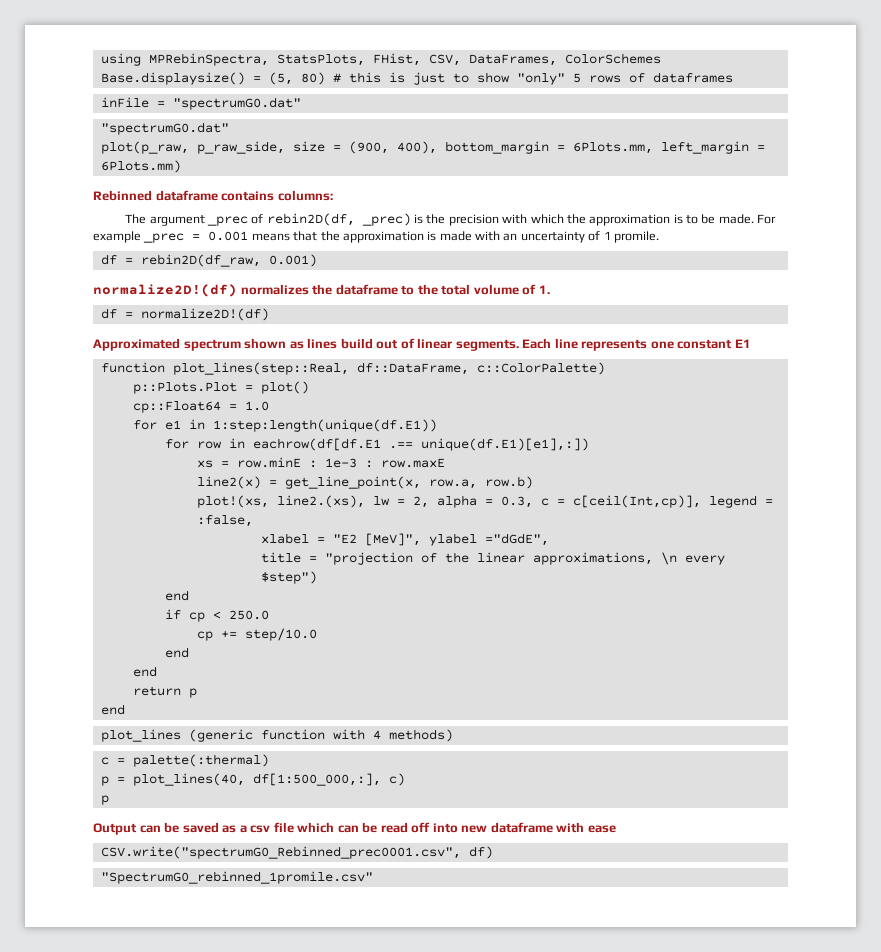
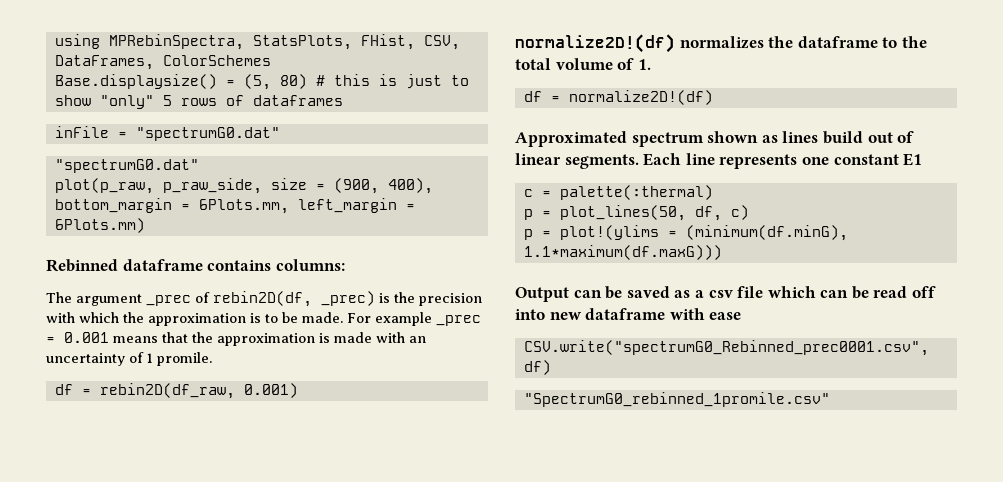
- function plot_lines(step::Real, df::DataFrame, c::ColorPalette)
- p::Plots.Plot = plot()
- cp::Float64 = 1.0
- for e1 in 1:step:length(unique(df.E1))
- for row in eachrow(df[df.E1 .== unique(df.E1)[e1],:])
- xs = row.minE : 1e-3 : row.maxE
- line2(x) = get_line_point(x, row.a, row.b)
- plot!(xs, line2.(xs), lw = 2, alpha = 0.3, c = c[ceil(Int,cp)], legend = :false,
- xlabel = "E2 [MeV]", ylabel ="dGdE",
- title = "projection of the linear approximations, \n every $step")
- end
- if cp < 250.0
- cp += step/10.0
- end
- end
- return p
- end
- plot_lines (generic function with 4 methods)
- p = plot_lines(40, df[1:500_000,:], c)
- p
+ p = plot_lines(50, df, c)
+ p = plot!(ylims = (minimum(df.minG), 1.1*maximum(df.maxG)))

